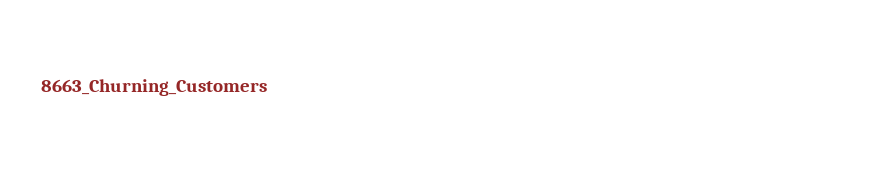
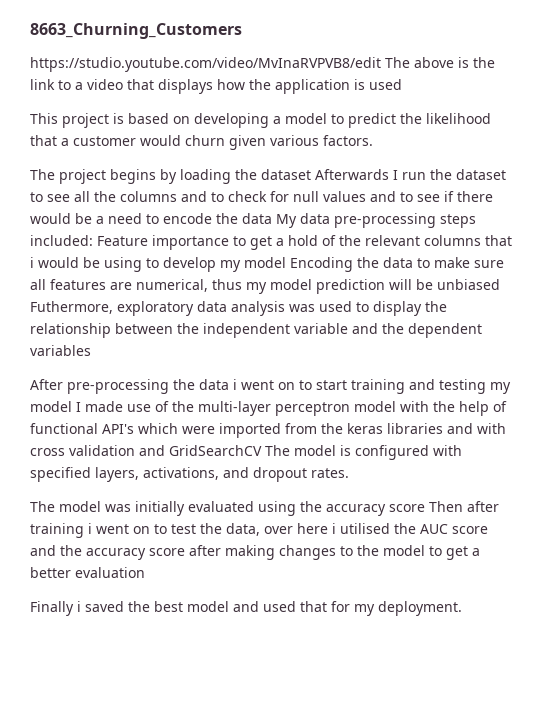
+ https://studio.youtube.com/video/MvInaRVPVB8/edit The above is the link to a video that displays how the application is used
+ This project is based on developing a model to predict the likelihood that a customer would churn given various factors.
+ The project begins by loading the dataset Afterwards I run the dataset to see all the columns and to check for null values and to see if there would be a need to encode the data My data pre-processing steps included: Feature importance to get a hold of the relevant columns that i would be using to develop my model Encoding the data to make sure all features are numerical, thus my model prediction will be unbiased Futhermore, exploratory data analysis was used to display the relationship between the independent variable and the dependent variables
+ After pre-processing the data i went on to start training and testing my model I made use of the multi-layer perceptron model with the help of functional API's which were imported from the keras libraries and with cross validation and GridSearchCV The model is configured with specified layers, activations, and dropout rates.
+ The model was initially evaluated using the accuracy score Then after training i went on to test the data, over here i utilised the AUC score and the accuracy score after making changes to the model to get a better evaluation
+ Finally i saved the best model and used that for my deployment.

